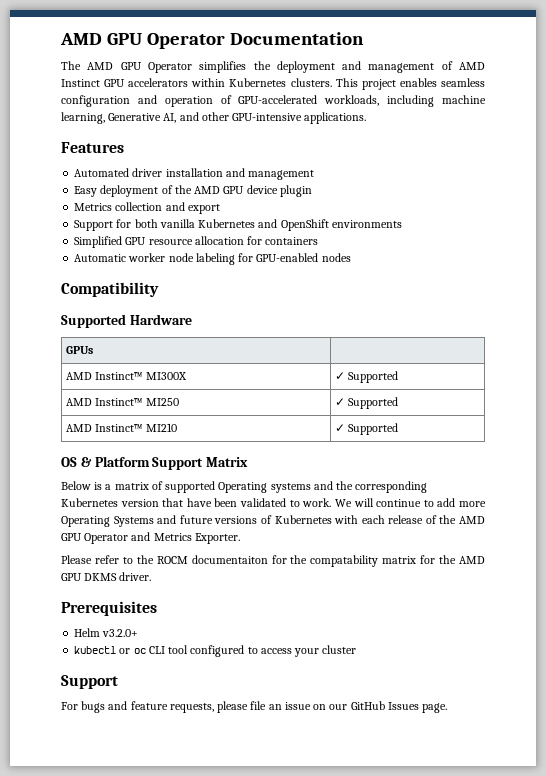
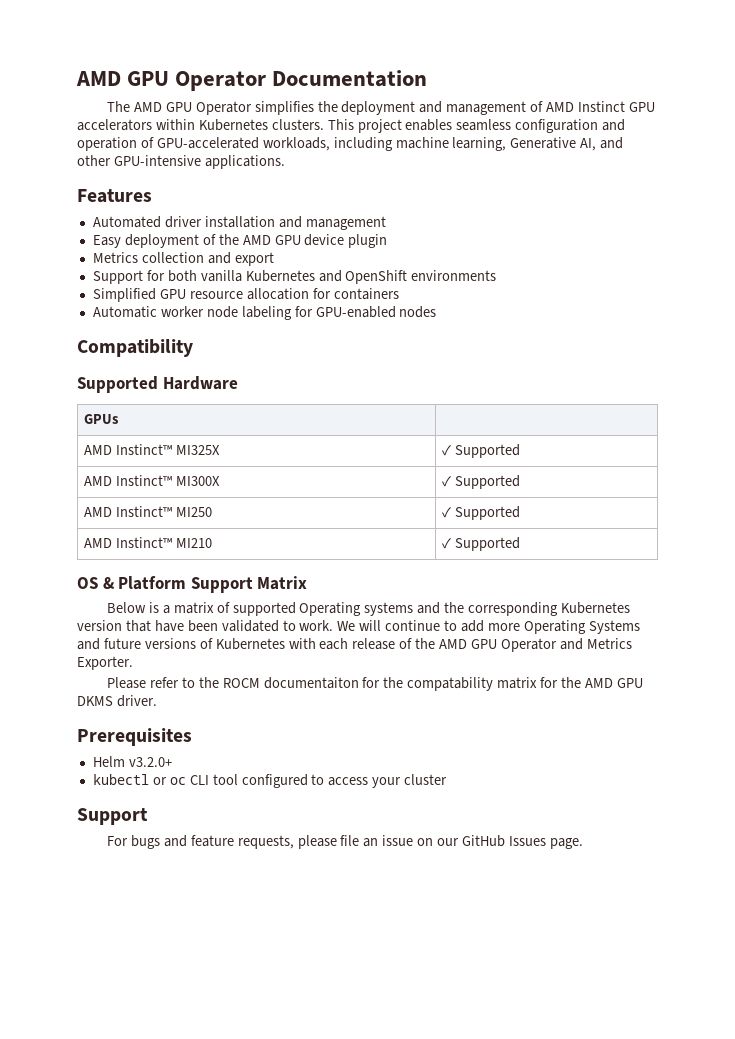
+ AMD Instinct™ MI325X | ✓ Supported

